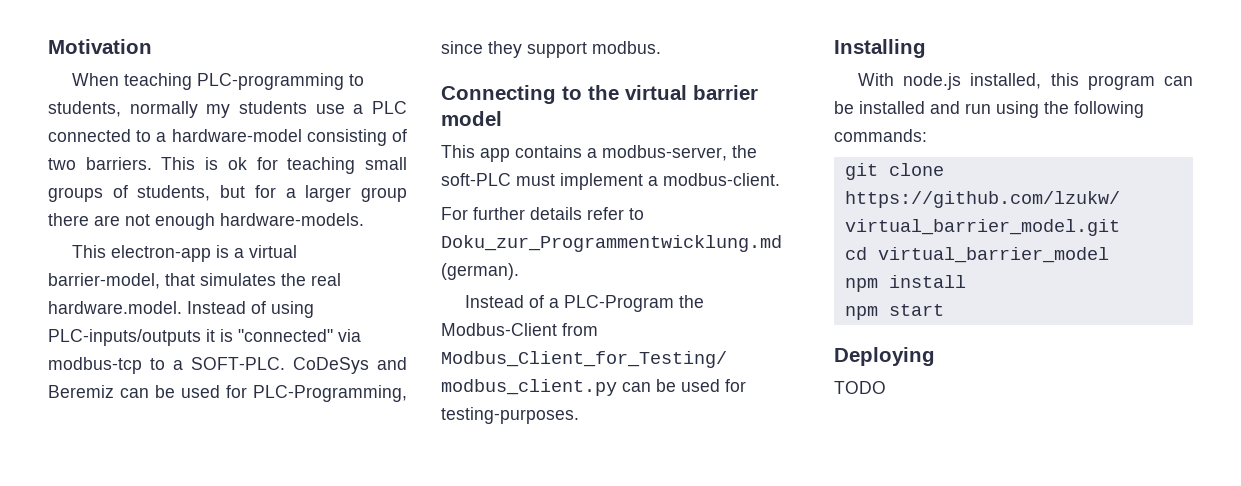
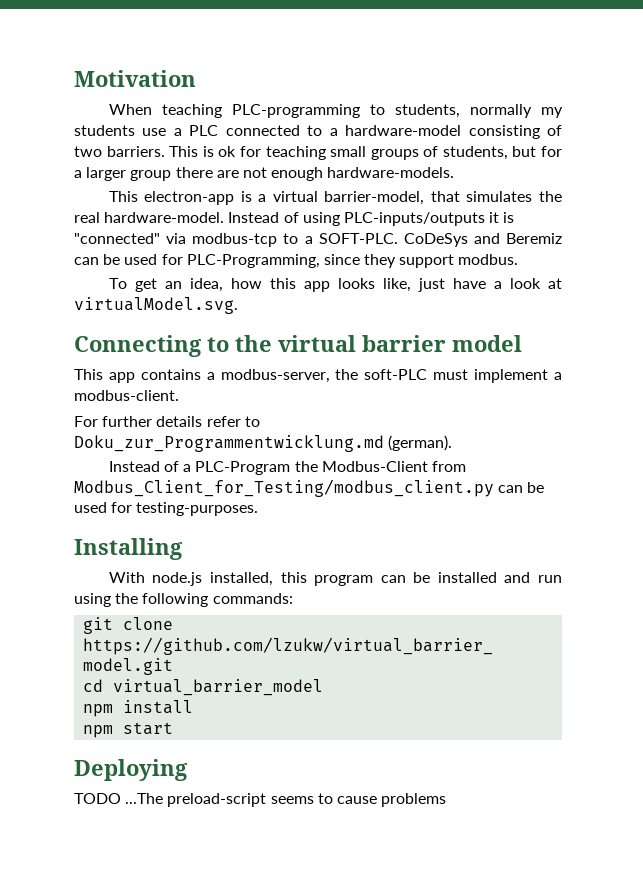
- This electron-app is a virtual barrier-model, that simulates the real hardware.model. Instead of using PLC-inputs/outputs it is "connected" via modbus-tcp to a SOFT-PLC.
+ This electron-app is a virtual barrier-model, that simulates the real hardware-model. Instead of using PLC-inputs/outputs it is "connected" via modbus-tcp to a SOFT-PLC.
+ To get an idea, how this app looks like, just have a look at virtualModel.svg.
- TODO
+ TODO ...The preload-script seems to cause problems

